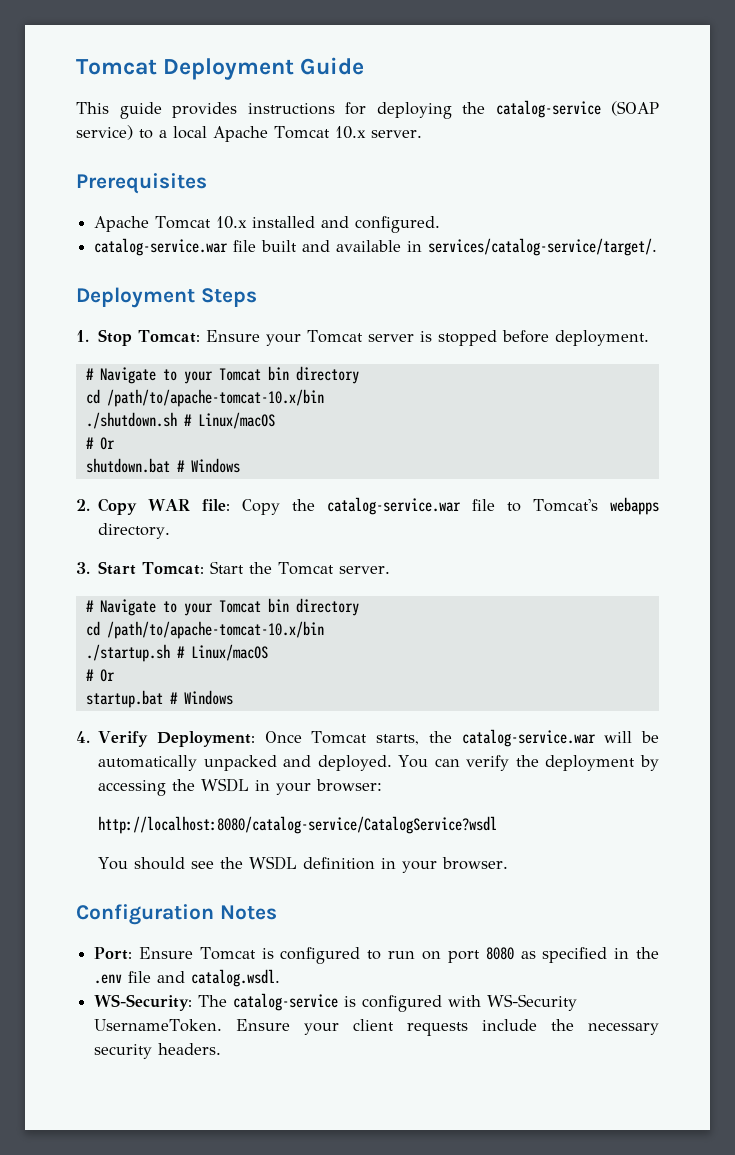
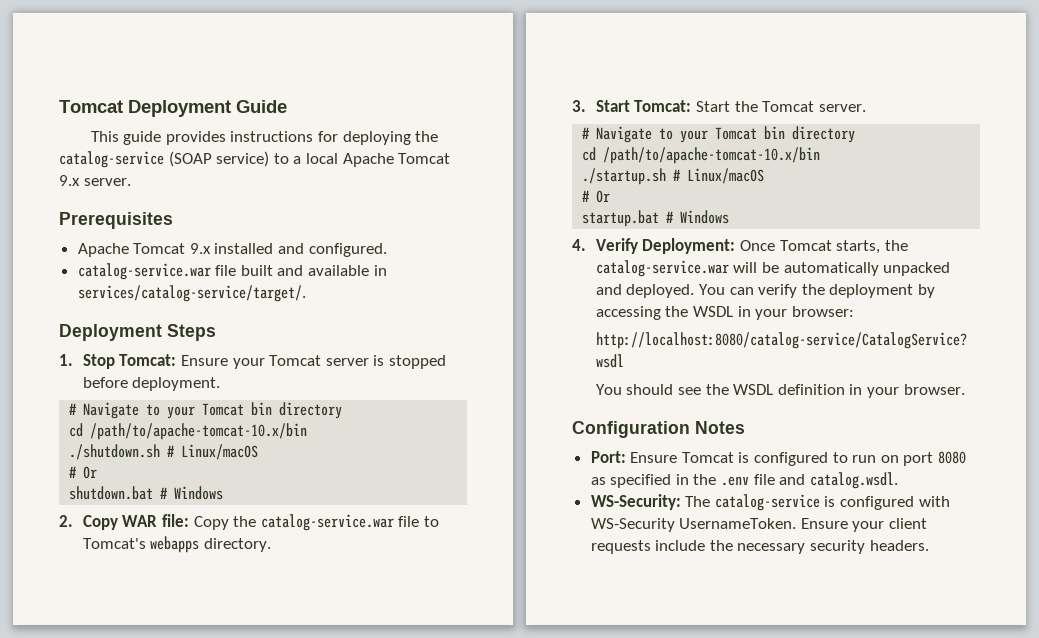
- This guide provides instructions for deploying the catalog-service (SOAP service) to a local Apache Tomcat 10.x server.
+ This guide provides instructions for deploying the catalog-service (SOAP service) to a local Apache Tomcat 9.x server.
- Apache Tomcat 10.x installed and configured.
+ Apache Tomcat 9.x installed and configured.

